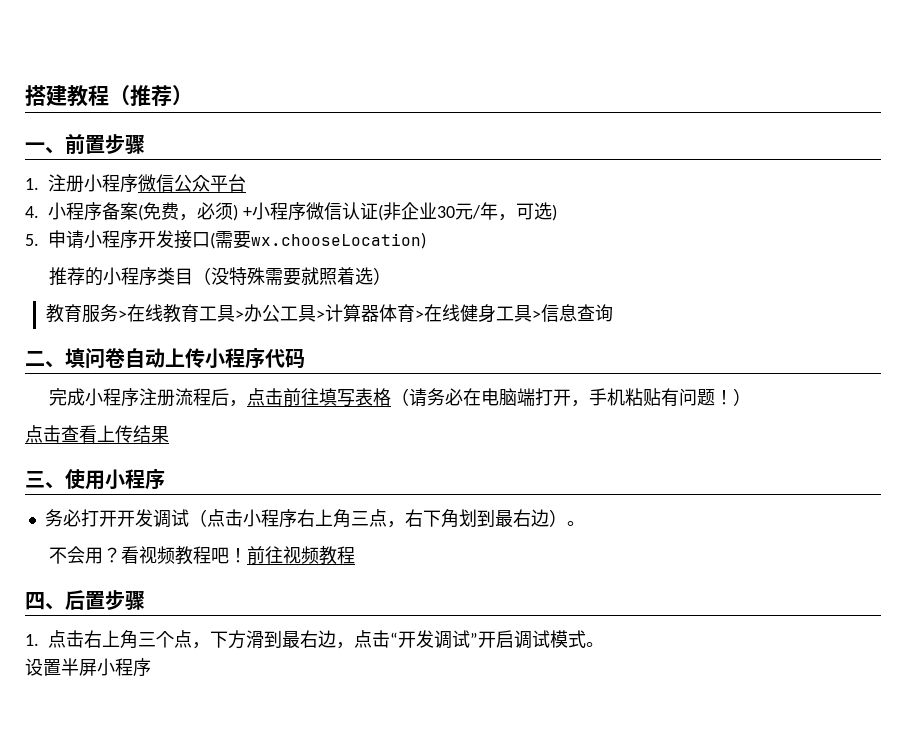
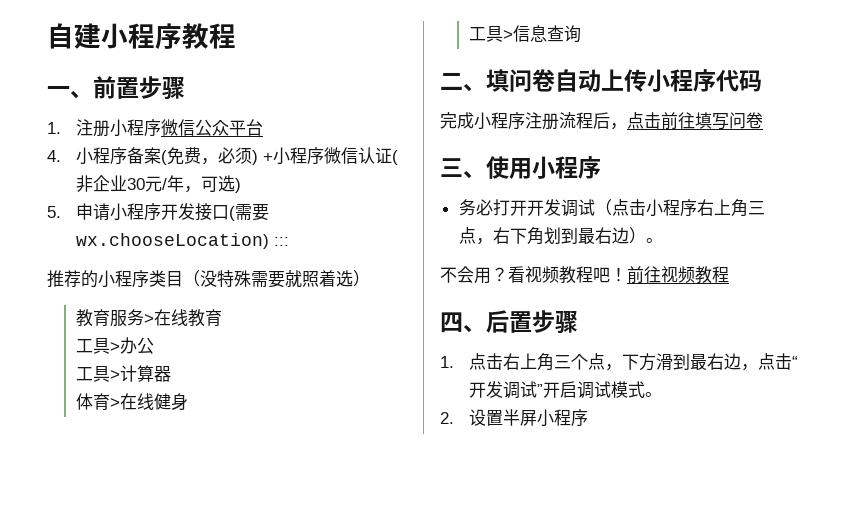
- 搭建教程（推荐）
+ 自建小程序教程
- 5.申请小程序开发接口(需要wx.chooseLocation)
+ 5.申请小程序开发接口(需要wx.chooseLocation) :::
- 教育服务>在线教育工具>办公工具>计算器体育>在线健身工具>信息查询
+ 教育服务>在线教育
+ 工具>办公
+ 工具>计算器
+ 体育>在线健身
+ 工具>信息查询
- 完成小程序注册流程后，点击前往填写表格（请务必在电脑端打开，手机粘贴有问题！）
- 点击查看上传结果
+ 完成小程序注册流程后，点击前往填写问卷
- 设置半屏小程序
+ 2.设置半屏小程序

